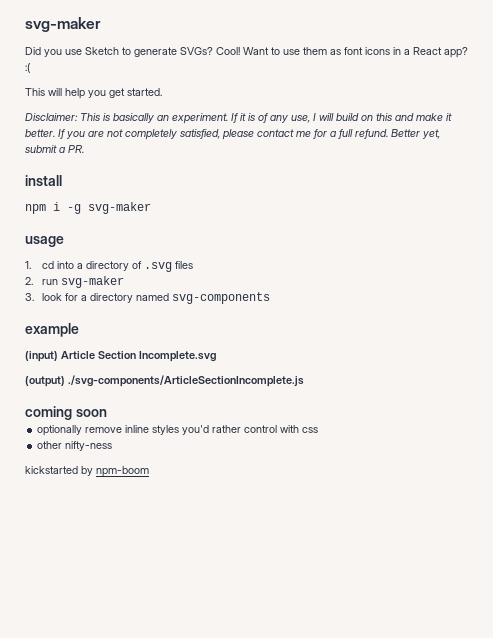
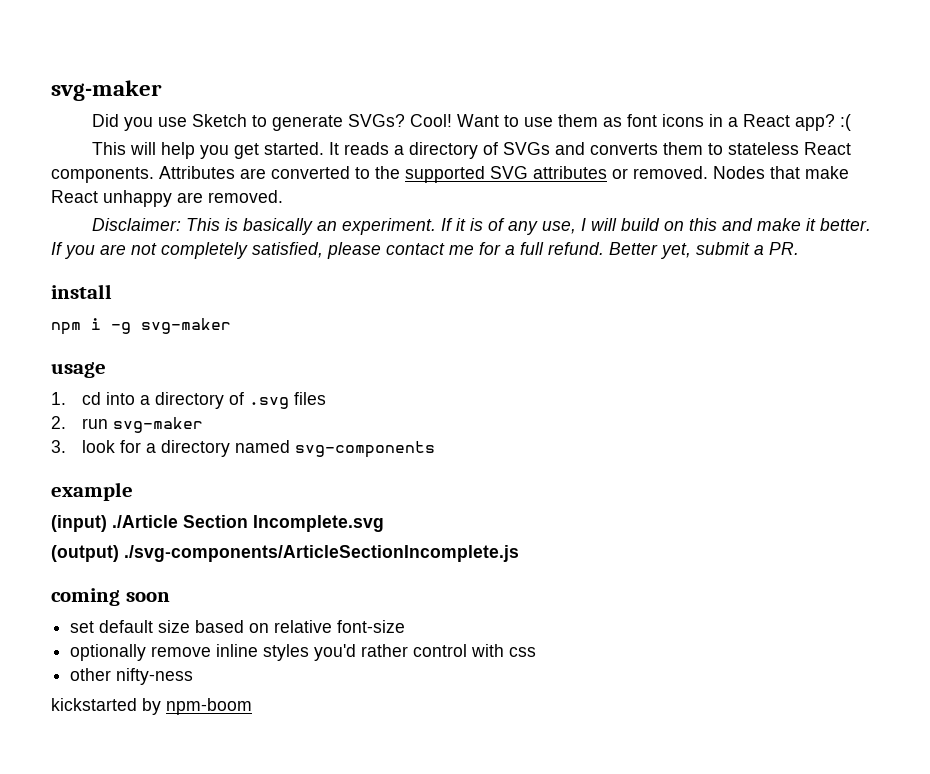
+ It reads a directory of SVGs and converts them to stateless React components. Attributes are converted to the supported SVG attributes or removed. Nodes that make React unhappy are removed.
- (input) Article Section Incomplete.svg
+ (input) ./Article Section Incomplete.svg
+ set default size based on relative font-size

